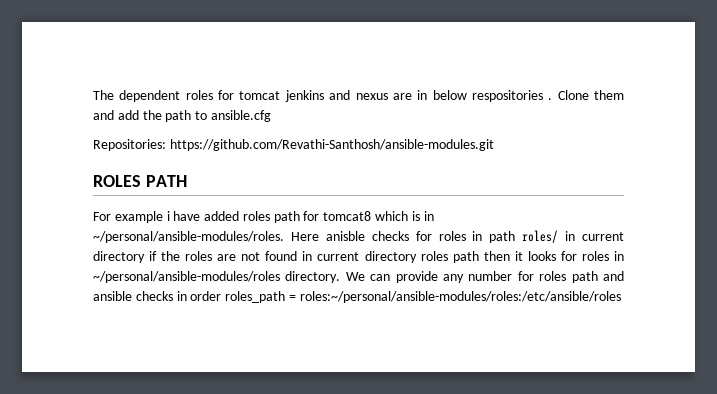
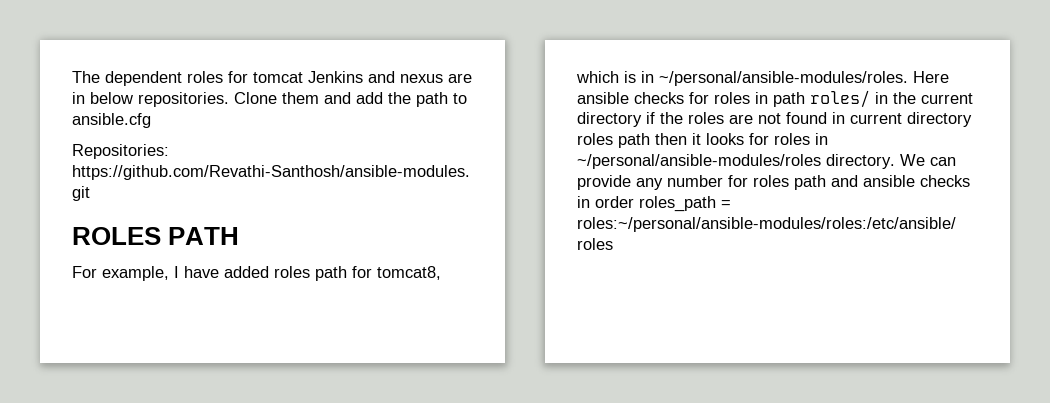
- The dependent roles for tomcat jenkins and nexus are in below respositories .
+ The dependent roles for tomcat Jenkins and nexus are in below repositories.
- For example i have added roles path for tomcat8 which is in ~/personal/ansible-modules/roles.
+ For example, I have added roles path for tomcat8, which is in ~/personal/ansible-modules/roles.
- Here anisble checks for roles in path roles/ in current directory if the roles are not found in current directory roles path then it looks for roles in ~/personal/ansible-modules/roles directory.
+ Here ansible checks for roles in path roles/ in the current directory if the roles are not found in current directory roles path then it looks for roles in ~/personal/ansible-modules/roles directory.

